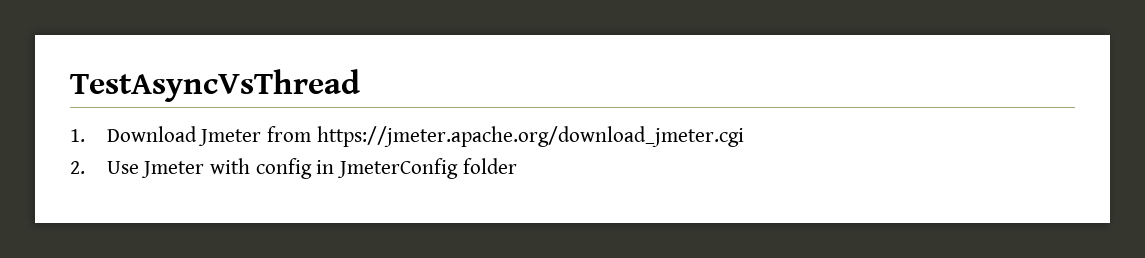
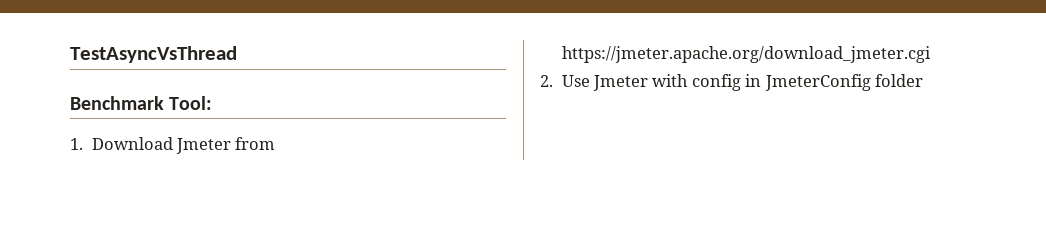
+ Benchmark Tool:

